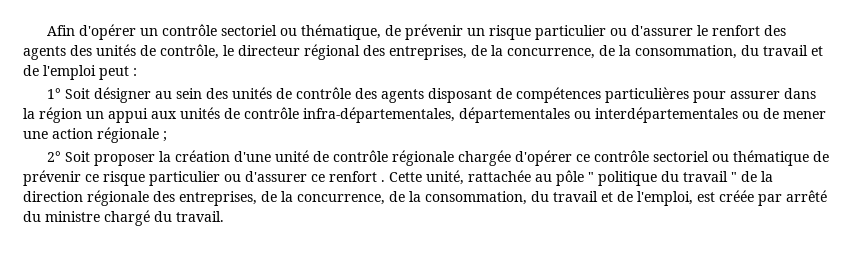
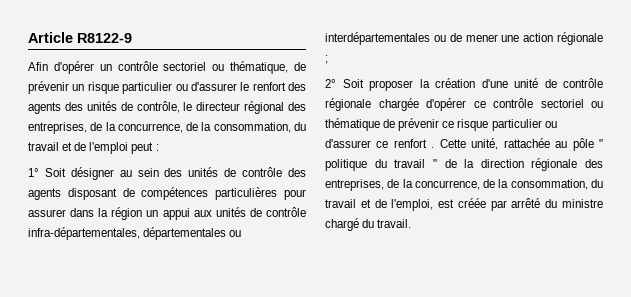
+ Article R8122-9

